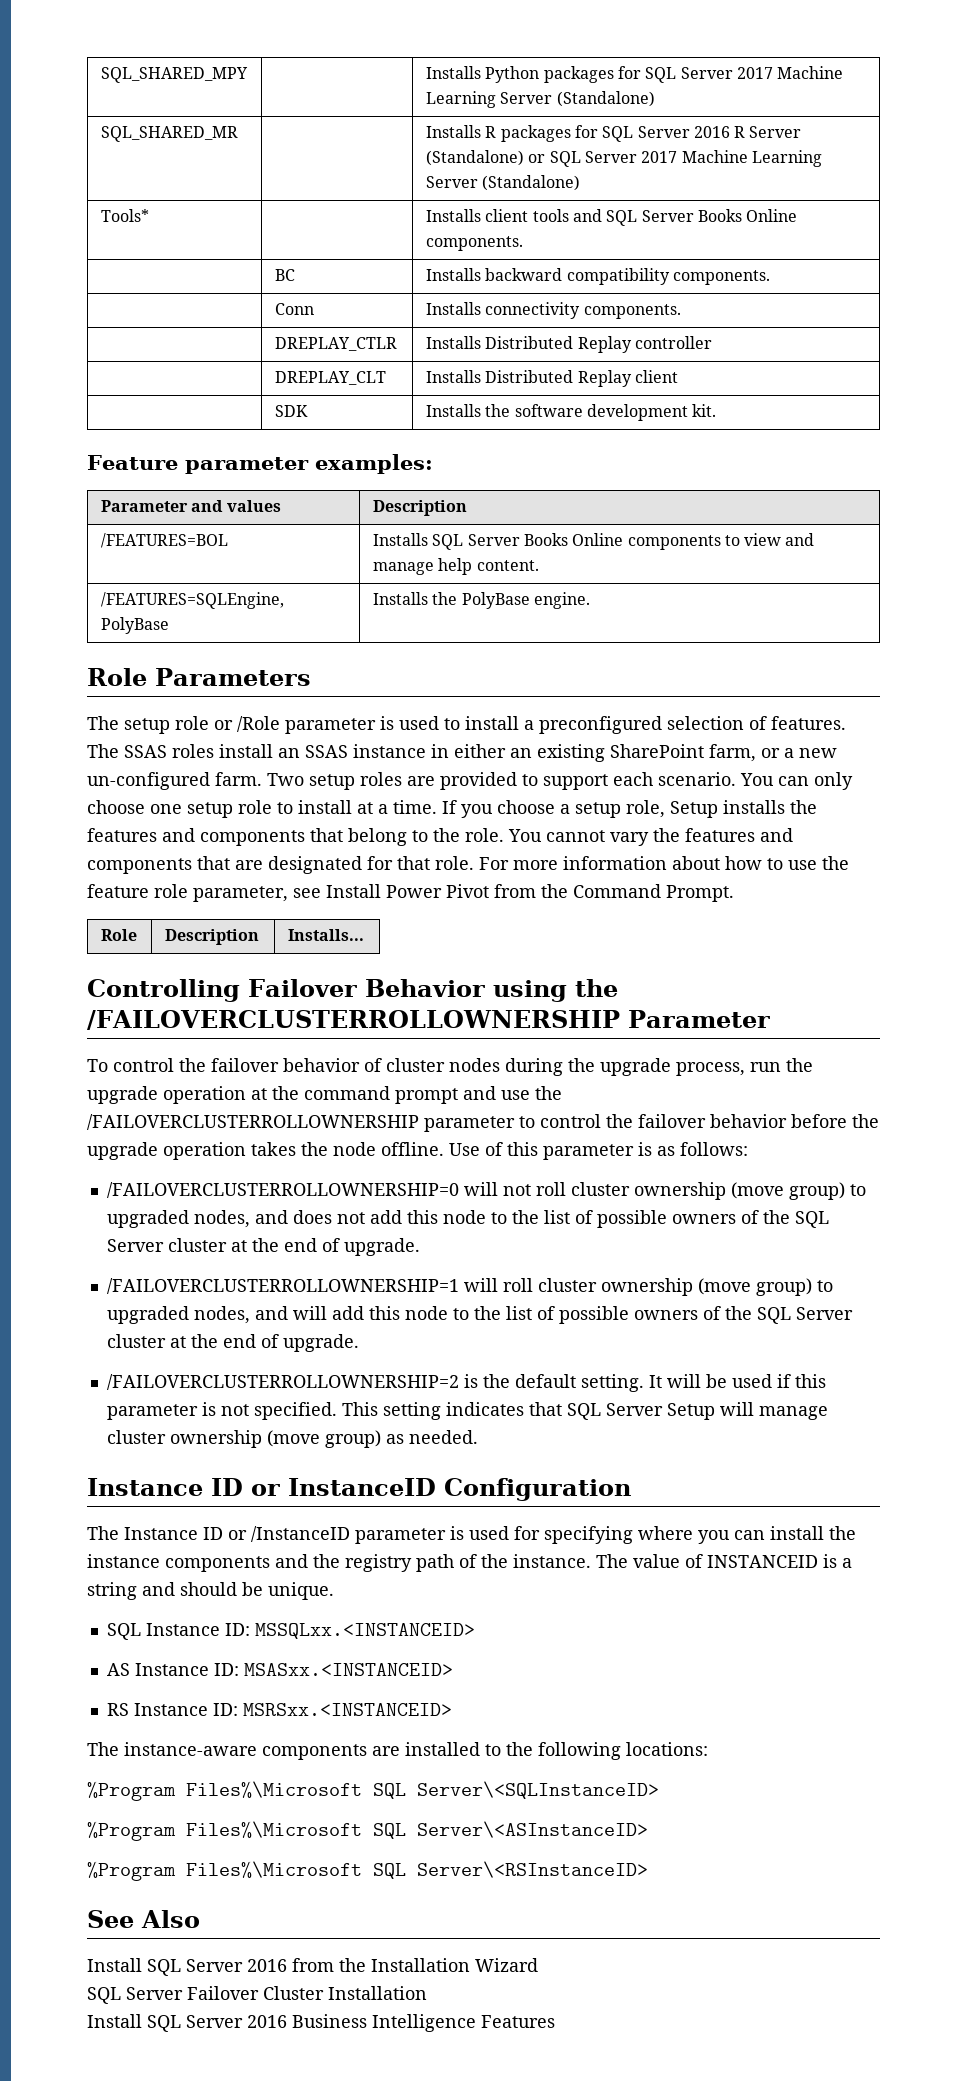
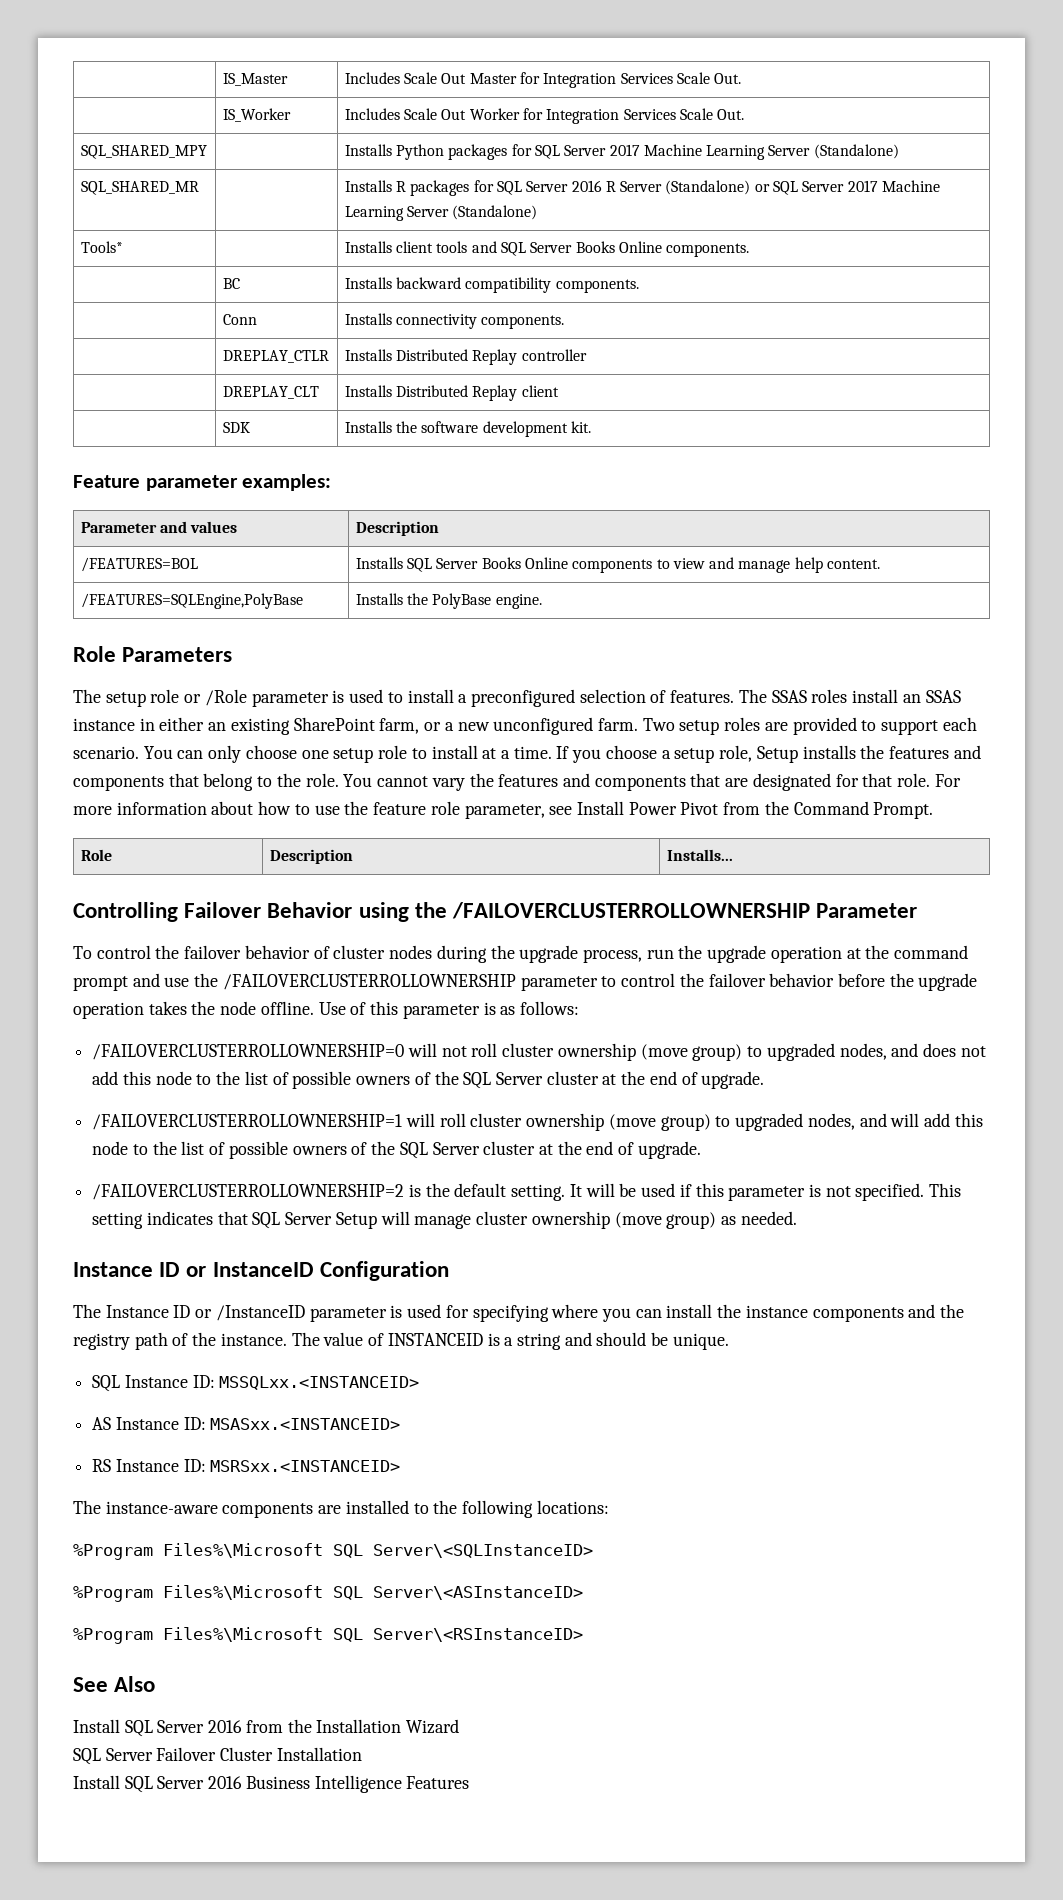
+ | IS_Master | Includes Scale Out Master for Integration Services Scale Out.
+ | IS_Worker | Includes Scale Out Worker for Integration Services Scale Out.
- The SSAS roles install an SSAS instance in either an existing SharePoint farm, or a new un-configured farm.
+ The SSAS roles install an SSAS instance in either an existing SharePoint farm, or a new unconfigured farm.

